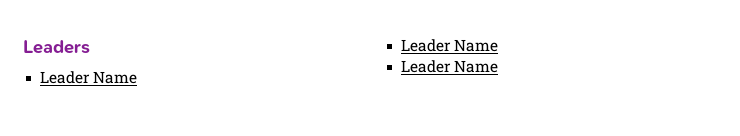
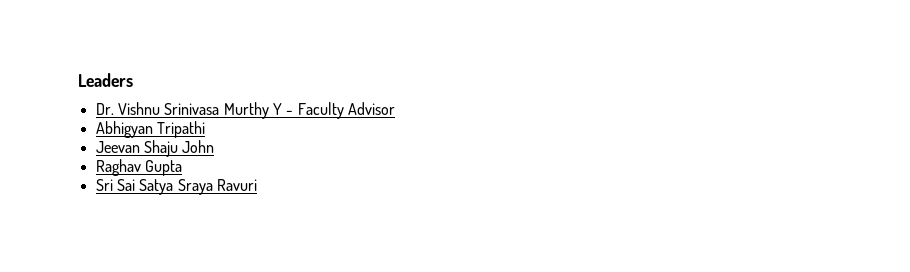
  Leaders
- Leader Name
- Leader Name
- Leader Name
+ Dr. Vishnu Srinivasa Murthy Y - Faculty Advisor
+ Abhigyan Tripathi
+ Jeevan Shaju John
+ Raghav Gupta
+ Sri Sai Satya Sraya Ravuri

